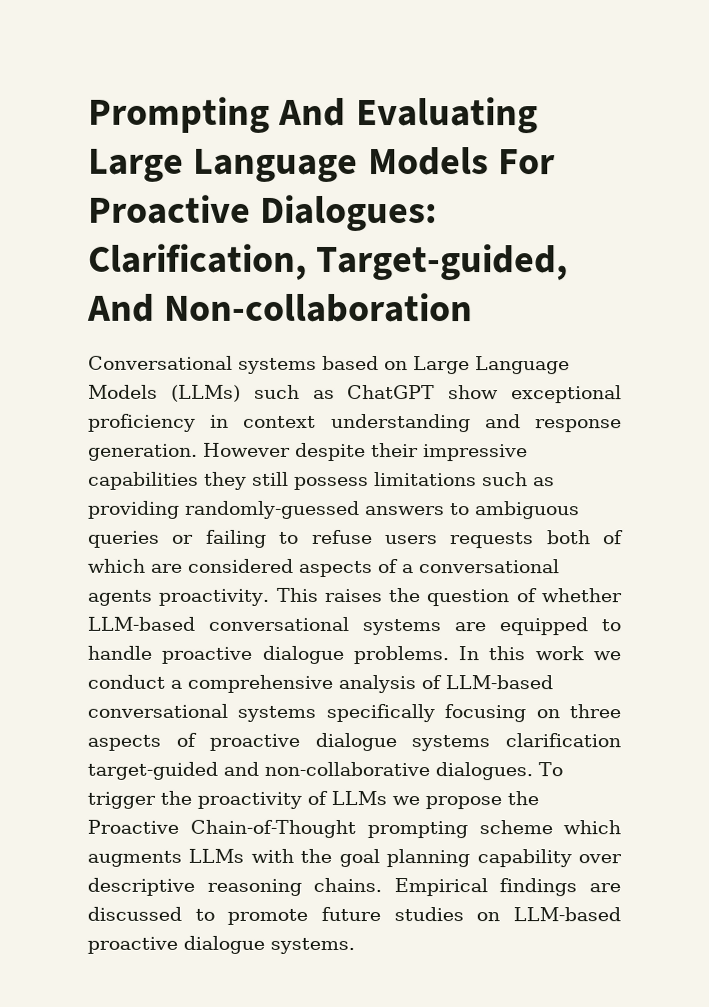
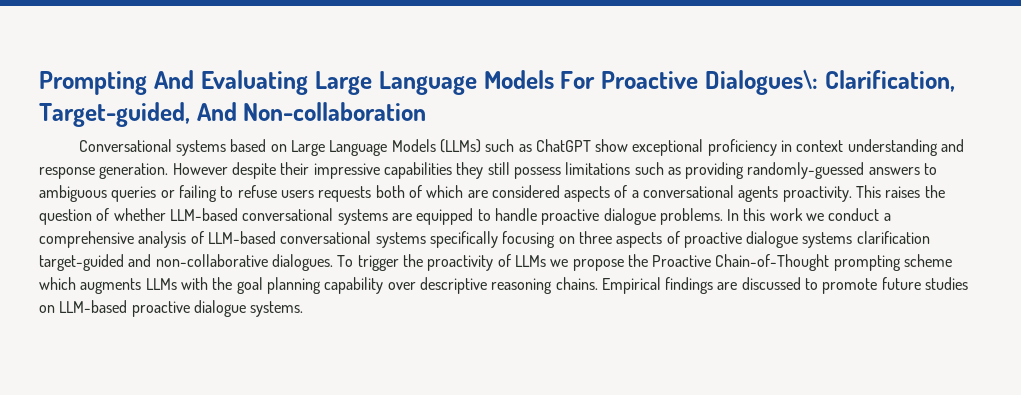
- Prompting And Evaluating Large Language Models For Proactive Dialogues: Clarification, Target-guided, And Non-collaboration
+ Prompting And Evaluating Large Language Models For Proactive Dialogues\: Clarification, Target-guided, And Non-collaboration

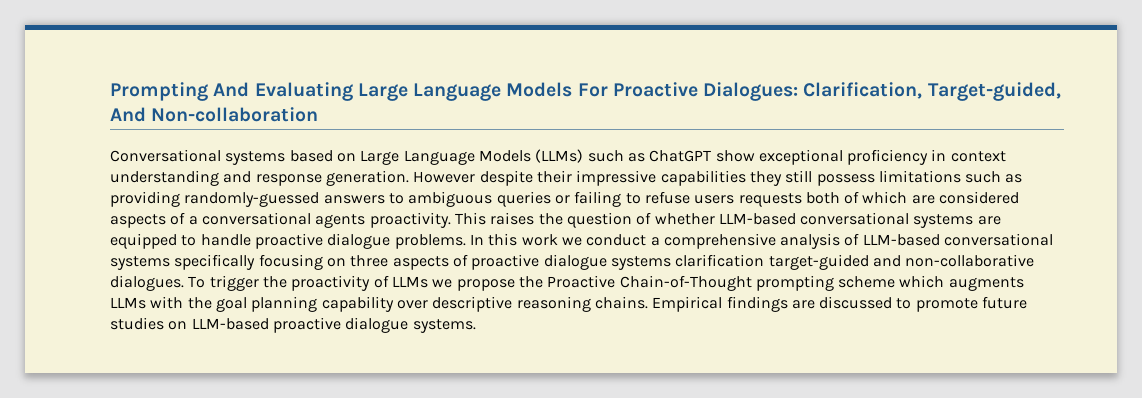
- Prompting And Evaluating Large Language Models For Proactive Dialogues\: Clarification, Target-guided, And Non-collaboration
+ Prompting And Evaluating Large Language Models For Proactive Dialogues: Clarification, Target-guided, And Non-collaboration

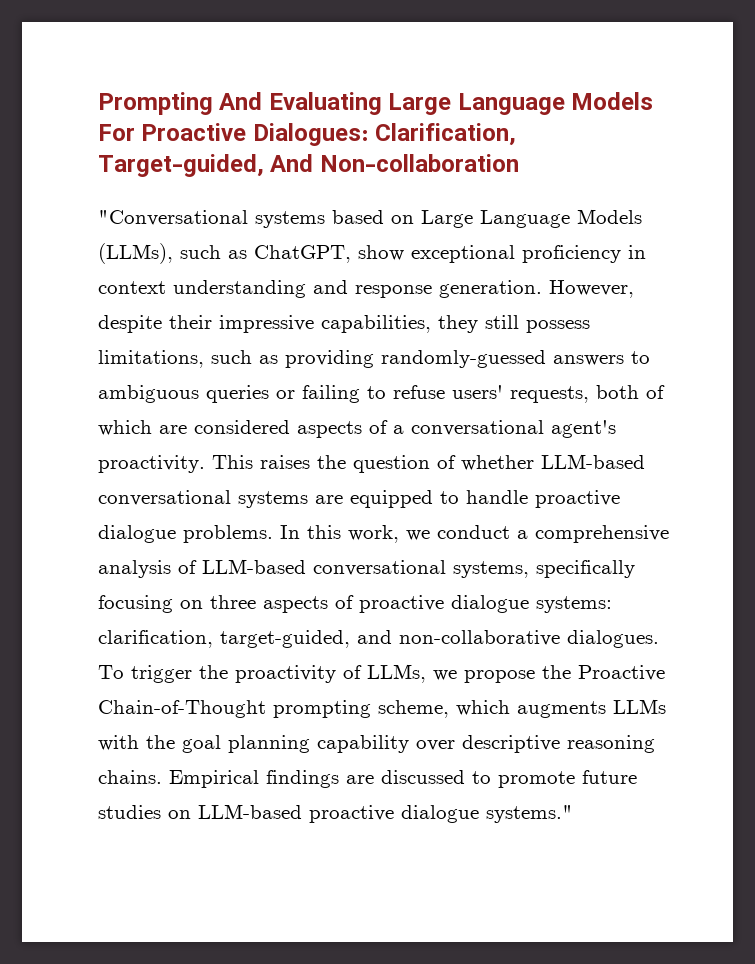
- Conversational systems based on Large Language Models (LLMs) such as ChatGPT show exceptional proficiency in context understanding and response generation.
+ "Conversational systems based on Large Language Models (LLMs), such as ChatGPT, show exceptional proficiency in context understanding and response generation.
- However despite their impressive capabilities they still possess limitations such as providing randomly-guessed answers to ambiguous queries or failing to refuse users requests both of which are considered aspects of a conversational agents proactivity.
+ However, despite their impressive capabilities, they still possess limitations, such as providing randomly-guessed answers to ambiguous queries or failing to refuse users' requests, both of which are considered aspects of a conversational agent's proactivity.
- In this work we conduct a comprehensive analysis of LLM-based conversational systems specifically focusing on three aspects of proactive dialogue systems clarification target-guided and non-collaborative dialogues.
+ In this work, we conduct a comprehensive analysis of LLM-based conversational systems, specifically focusing on three aspects of proactive dialogue systems: clarification, target-guided, and non-collaborative dialogues.
- To trigger the proactivity of LLMs we propose the Proactive Chain-of-Thought prompting scheme which augments LLMs with the goal planning capability over descriptive reasoning chains.
+ To trigger the proactivity of LLMs, we propose the Proactive Chain-of-Thought prompting scheme, which augments LLMs with the goal planning capability over descriptive reasoning chains.
- Empirical findings are discussed to promote future studies on LLM-based proactive dialogue systems.
+ Empirical findings are discussed to promote future studies on LLM-based proactive dialogue systems."

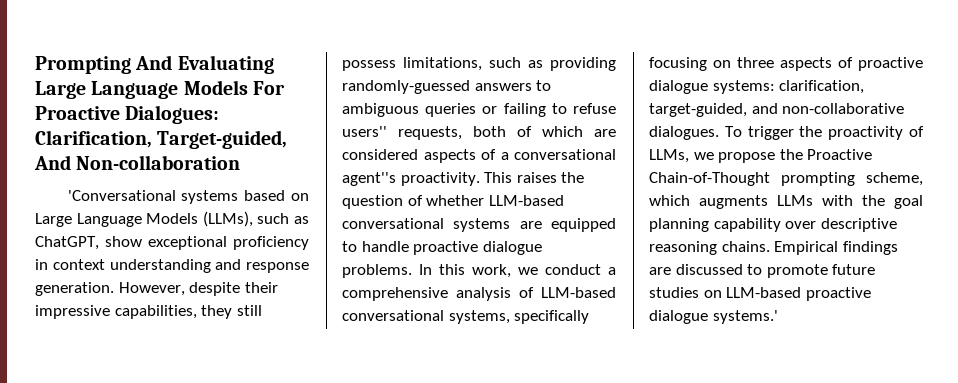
- "Conversational systems based on Large Language Models (LLMs), such as ChatGPT, show exceptional proficiency in context understanding and response generation.
+ 'Conversational systems based on Large Language Models (LLMs), such as ChatGPT, show exceptional proficiency in context understanding and response generation.
- However, despite their impressive capabilities, they still possess limitations, such as providing randomly-guessed answers to ambiguous queries or failing to refuse users' requests, both of which are considered aspects of a conversational agent's proactivity.
+ However, despite their impressive capabilities, they still possess limitations, such as providing randomly-guessed answers to ambiguous queries or failing to refuse users'' requests, both of which are considered aspects of a conversational agent''s proactivity.
- Empirical findings are discussed to promote future studies on LLM-based proactive dialogue systems."
+ Empirical findings are discussed to promote future studies on LLM-based proactive dialogue systems.'

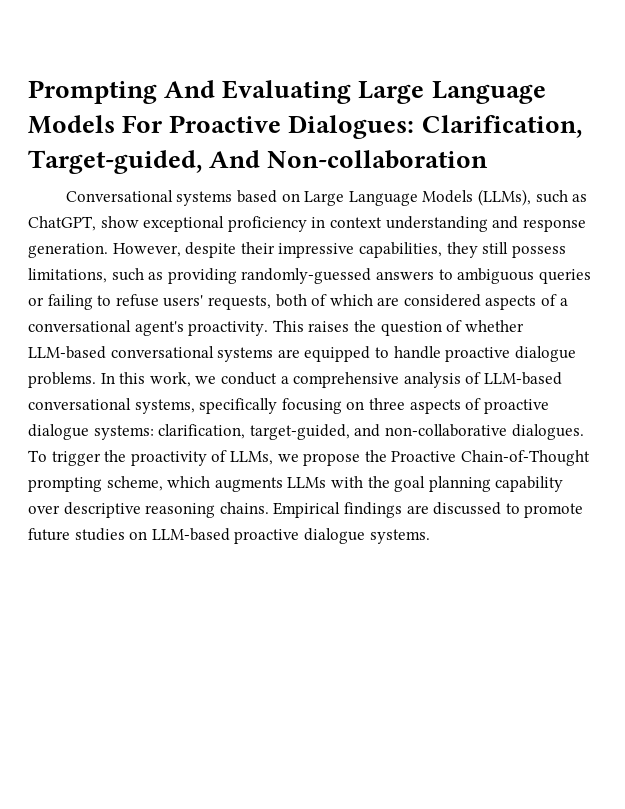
- 'Conversational systems based on Large Language Models (LLMs), such as ChatGPT, show exceptional proficiency in context understanding and response generation.
+ Conversational systems based on Large Language Models (LLMs), such as ChatGPT, show exceptional proficiency in context understanding and response generation.
- However, despite their impressive capabilities, they still possess limitations, such as providing randomly-guessed answers to ambiguous queries or failing to refuse users'' requests, both of which are considered aspects of a conversational agent''s proactivity.
+ However, despite their impressive capabilities, they still possess limitations, such as providing randomly-guessed answers to ambiguous queries or failing to refuse users' requests, both of which are considered aspects of a conversational agent's proactivity.
- Empirical findings are discussed to promote future studies on LLM-based proactive dialogue systems.'
+ Empirical findings are discussed to promote future studies on LLM-based proactive dialogue systems.

